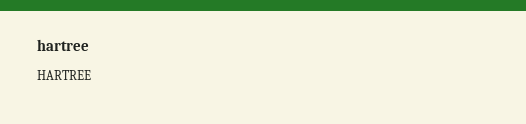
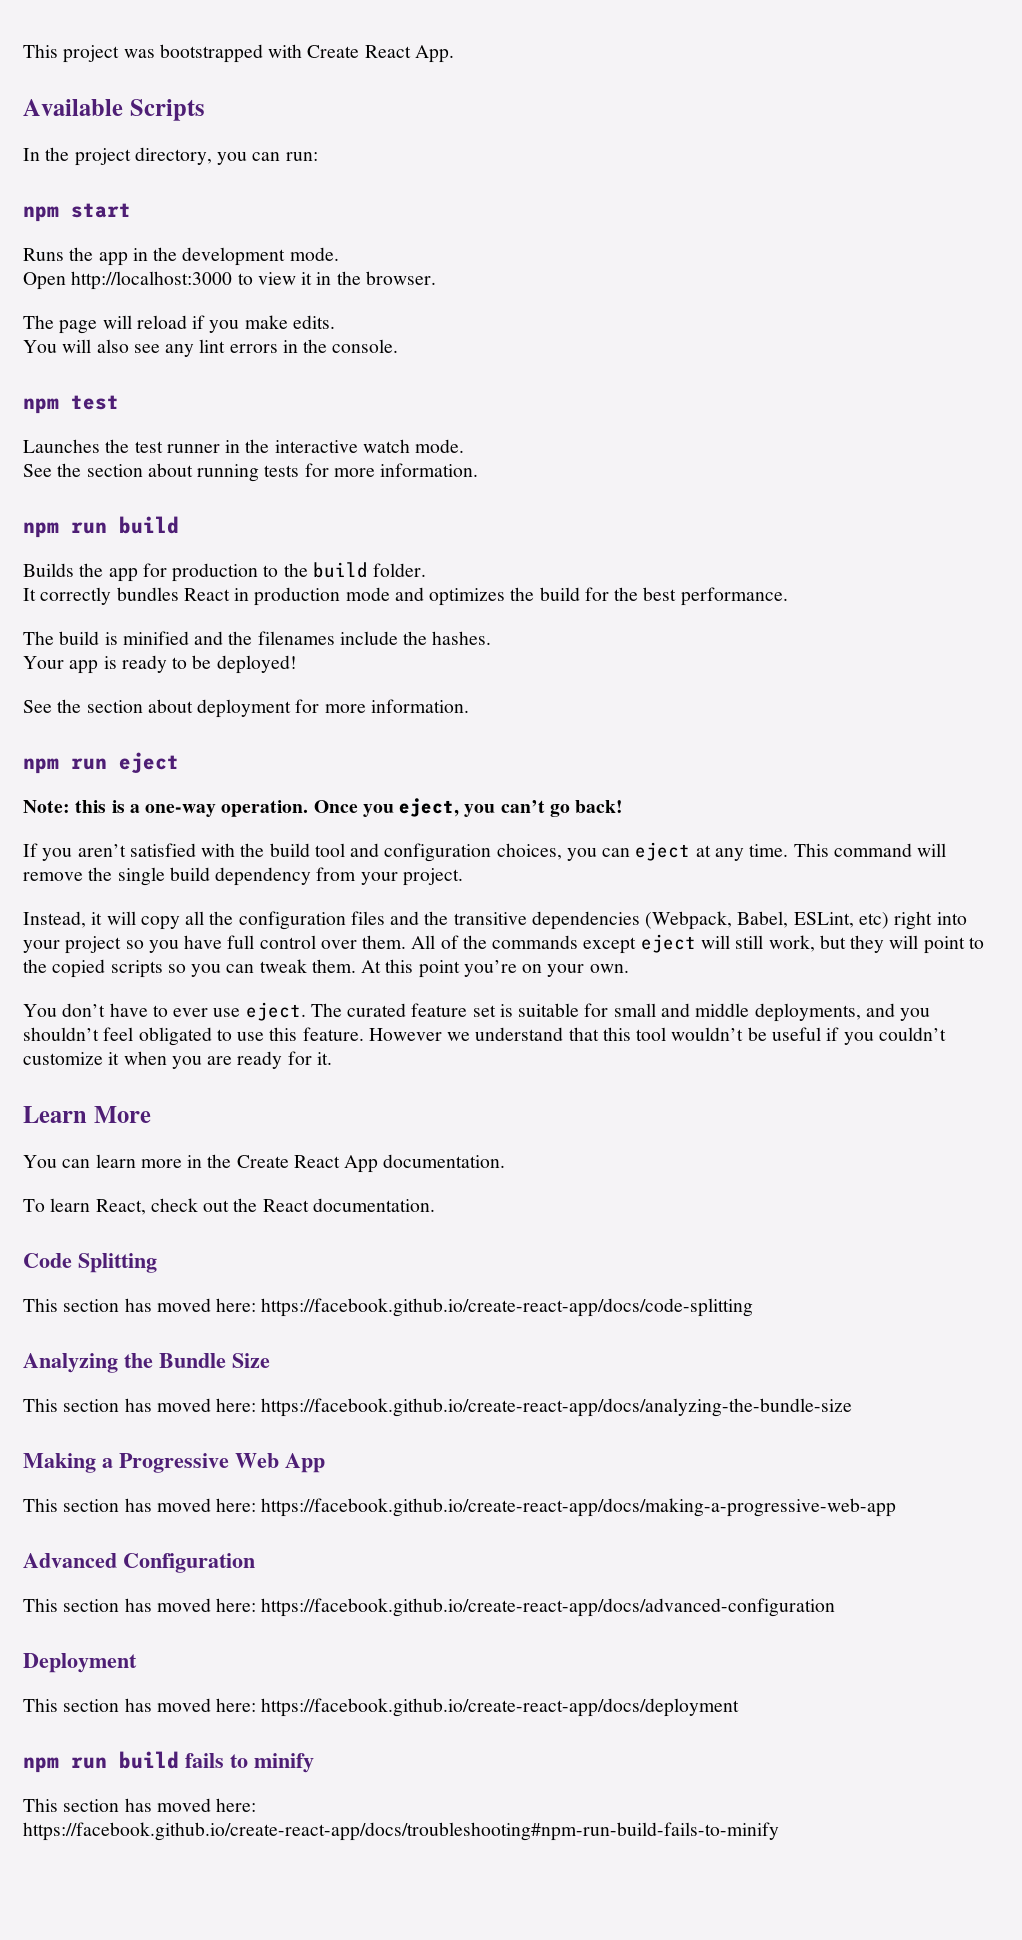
- hartree
- HARTREE
+ This project was bootstrapped with Create React App.
+ Available Scripts
+ In the project directory, you can run:
+ npm start
+ Runs the app in the development mode.
+ Open http://localhost:3000 to view it in the browser.
+ The page will reload if you make edits.
+ You will also see any lint errors in the console.
+ npm test
+ Launches the test runner in the interactive watch mode.
+ See the section about running tests for more information.
+ npm run build
+ Builds the app for production to the build folder.
+ It correctly bundles React in production mode and optimizes the build for the best performance.
+ The build is minified and the filenames include the hashes.
+ Your app is ready to be deployed!
+ See the section about deployment for more information.
+ npm run eject
+ Note: this is a one-way operation. Once you eject, you can’t go back!
+ If you aren’t satisfied with the build tool and configuration choices, you can eject at any time. This command will remove the single build dependency from your project.
+ Instead, it will copy all the configuration files and the transitive dependencies (Webpack, Babel, ESLint, etc) right into your project so you have full control over them. All of the commands except eject will still work, but they will point to the copied scripts so you can tweak them. At this point you’re on your own.
+ You don’t have to ever use eject. The curated feature set is suitable for small and middle deployments, and you shouldn’t feel obligated to use this feature. However we understand that this tool wouldn’t be useful if you couldn’t customize it when you are ready for it.
+ Learn More
+ You can learn more in the Create React App documentation.
+ To learn React, check out the React documentation.
+ Code Splitting
+ This section has moved here: https://facebook.github.io/create-react-app/docs/code-splitting
+ Analyzing the Bundle Size
+ This section has moved here: https://facebook.github.io/create-react-app/docs/analyzing-the-bundle-size
+ Making a Progressive Web App
+ This section has moved here: https://facebook.github.io/create-react-app/docs/making-a-progressive-web-app
+ Advanced Configuration
+ This section has moved here: https://facebook.github.io/create-react-app/docs/advanced-configuration
+ Deployment
+ This section has moved here: https://facebook.github.io/create-react-app/docs/deployment
+ npm run build fails to minify
+ This section has moved here: https://facebook.github.io/create-react-app/docs/troubleshooting#npm-run-build-fails-to-minify

